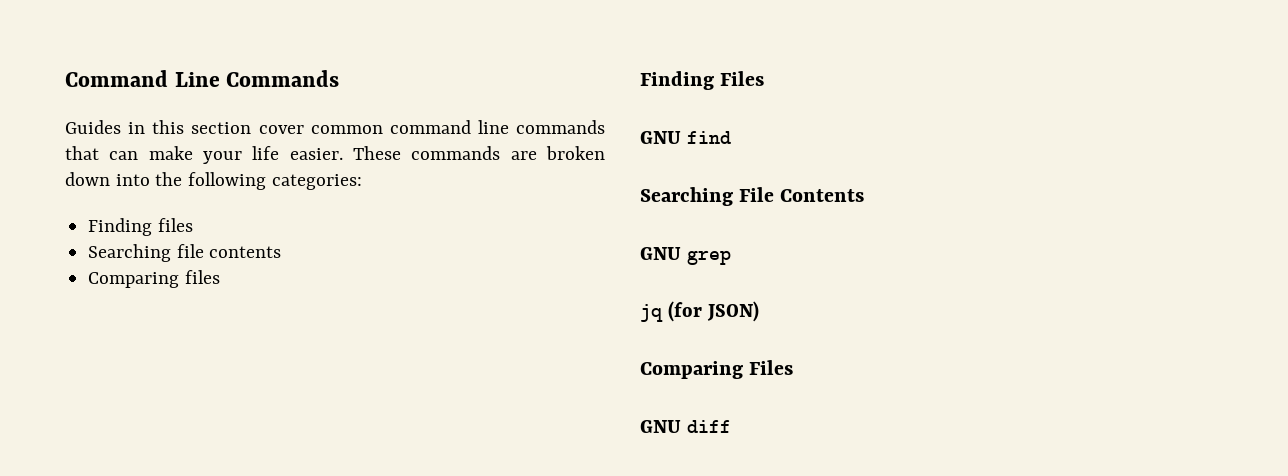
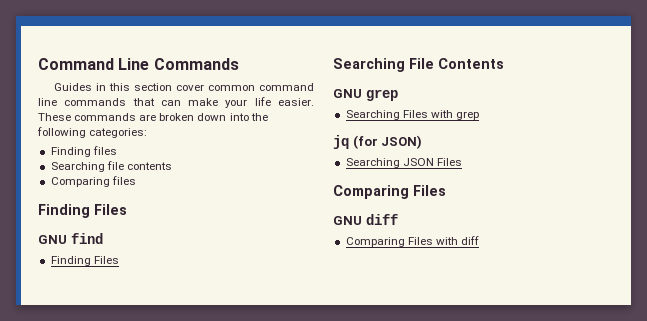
  GNU find
+ Finding Files
+ Searching Files with grep
+ Searching JSON Files
+ Comparing Files with diff

